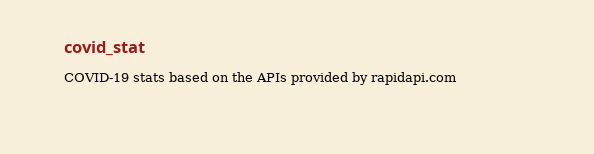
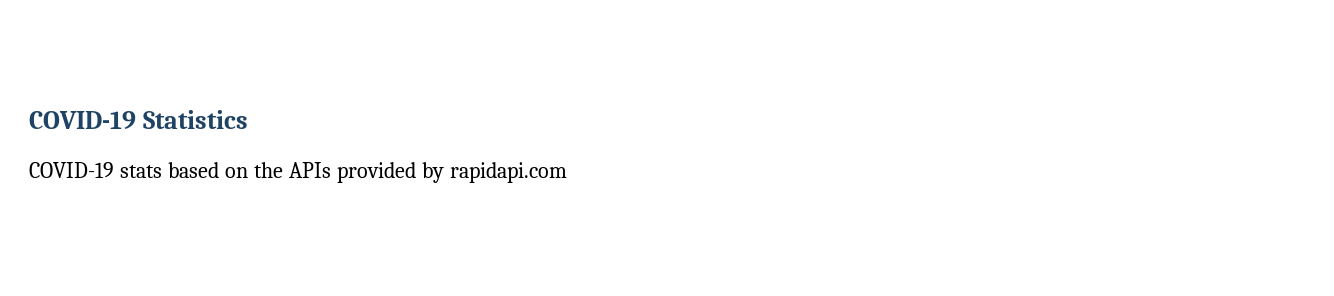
- covid_stat
+ COVID-19 Statistics

